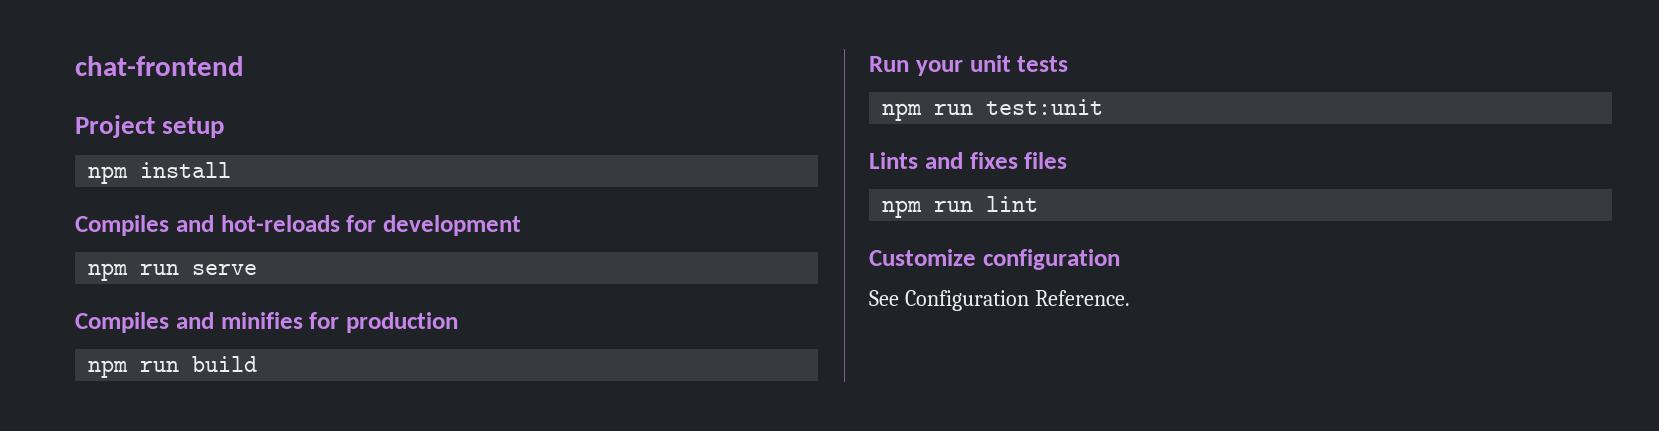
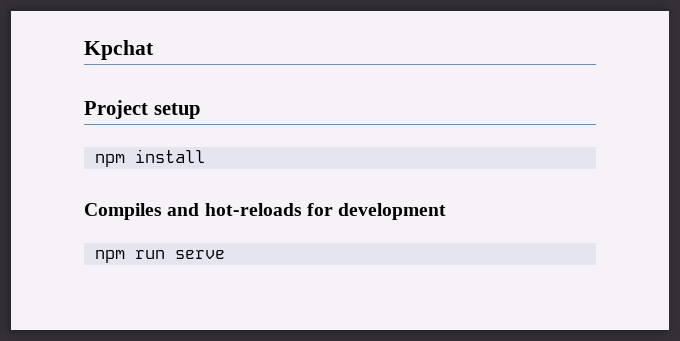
- chat-frontend
+ Kpchat
- Compiles and minifies for production
- npm run build
- Run your unit tests
- npm run test:unit
- Lints and fixes files
- npm run lint
- Customize configuration
- See Configuration Reference.

